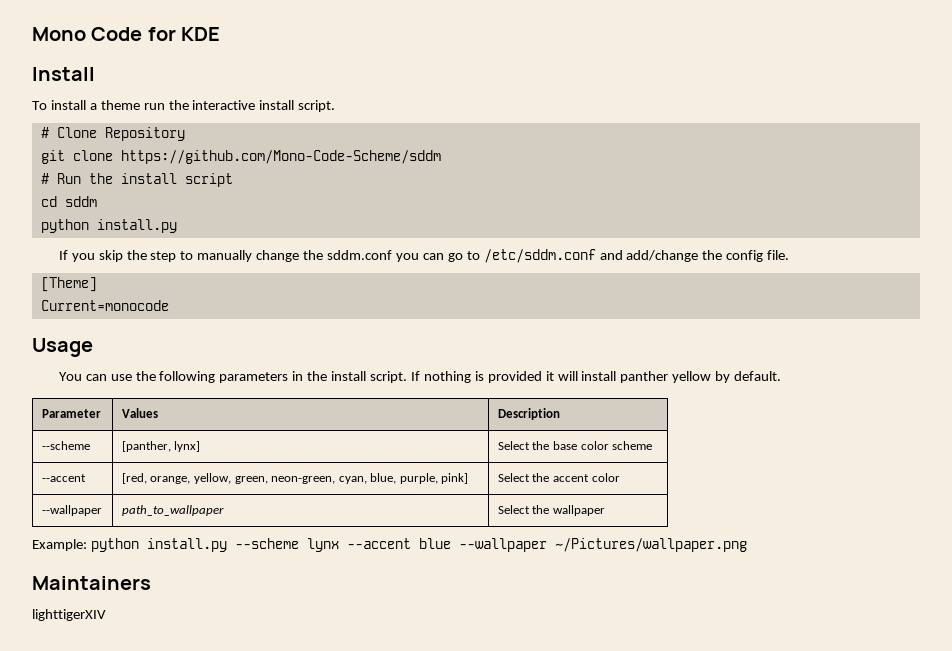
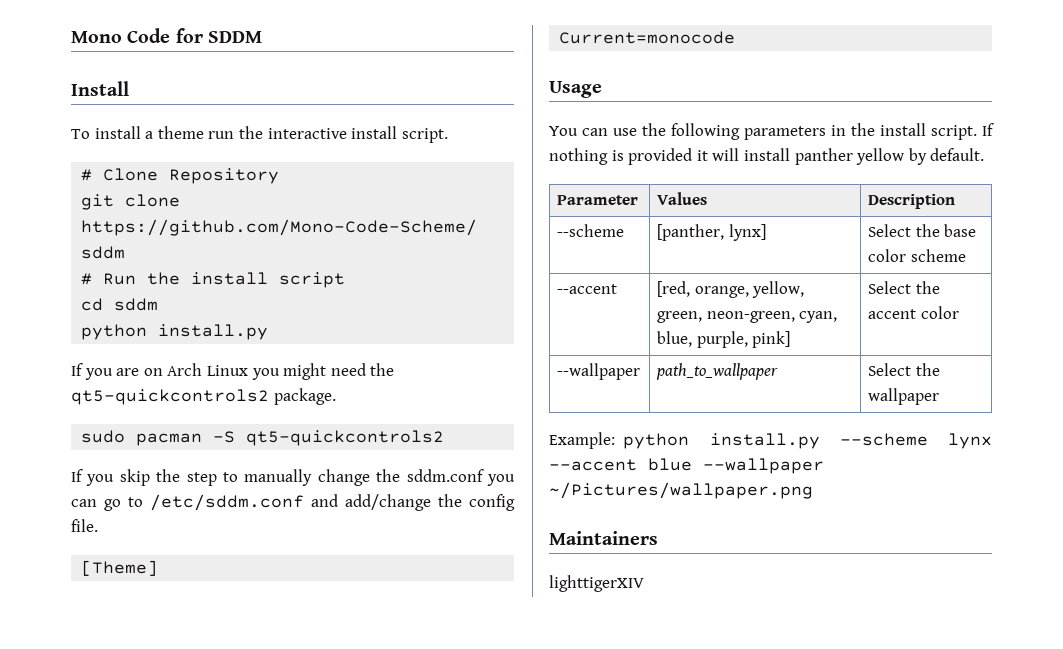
- Mono Code for KDE
+ Mono Code for SDDM
+ If you are on Arch Linux you might need the qt5-quickcontrols2 package.
+ sudo pacman -S qt5-quickcontrols2

